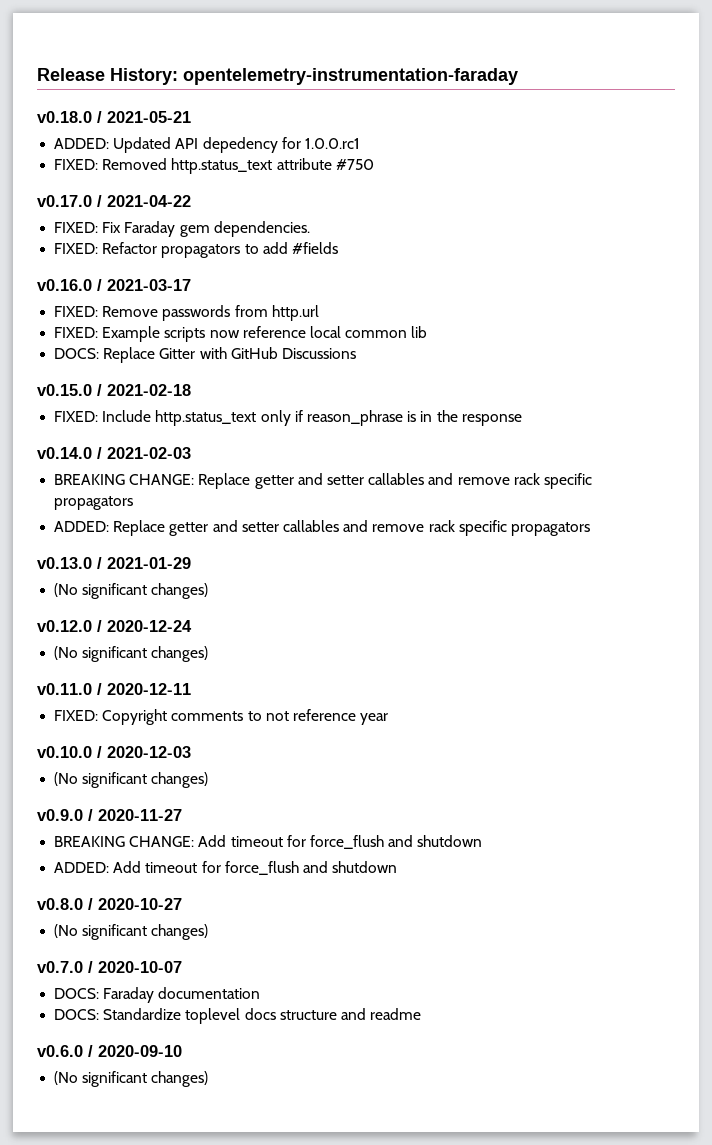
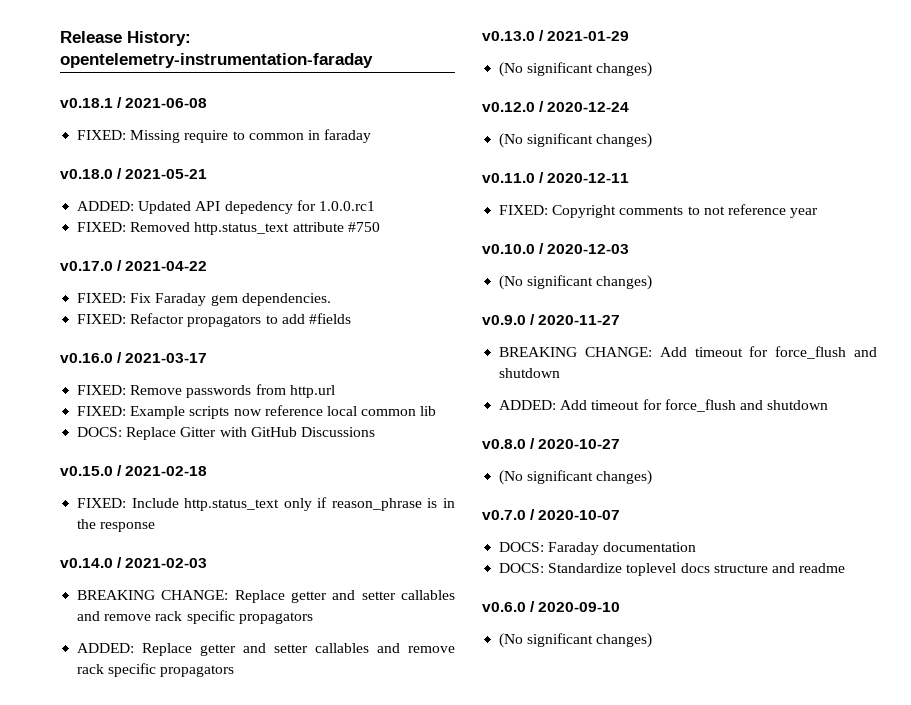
+ v0.18.1 / 2021-06-08
+ FIXED: Missing require to common in faraday

